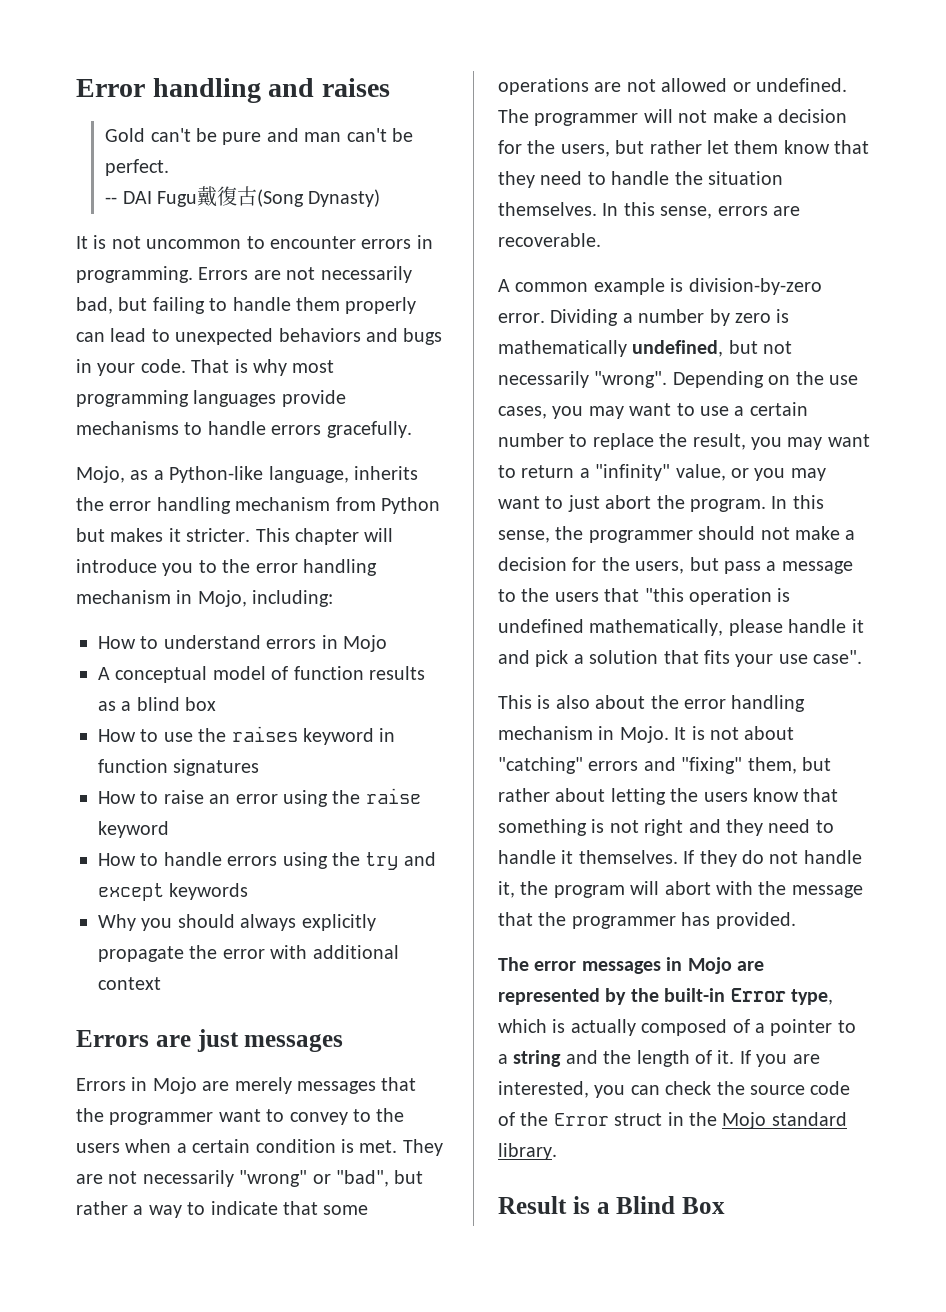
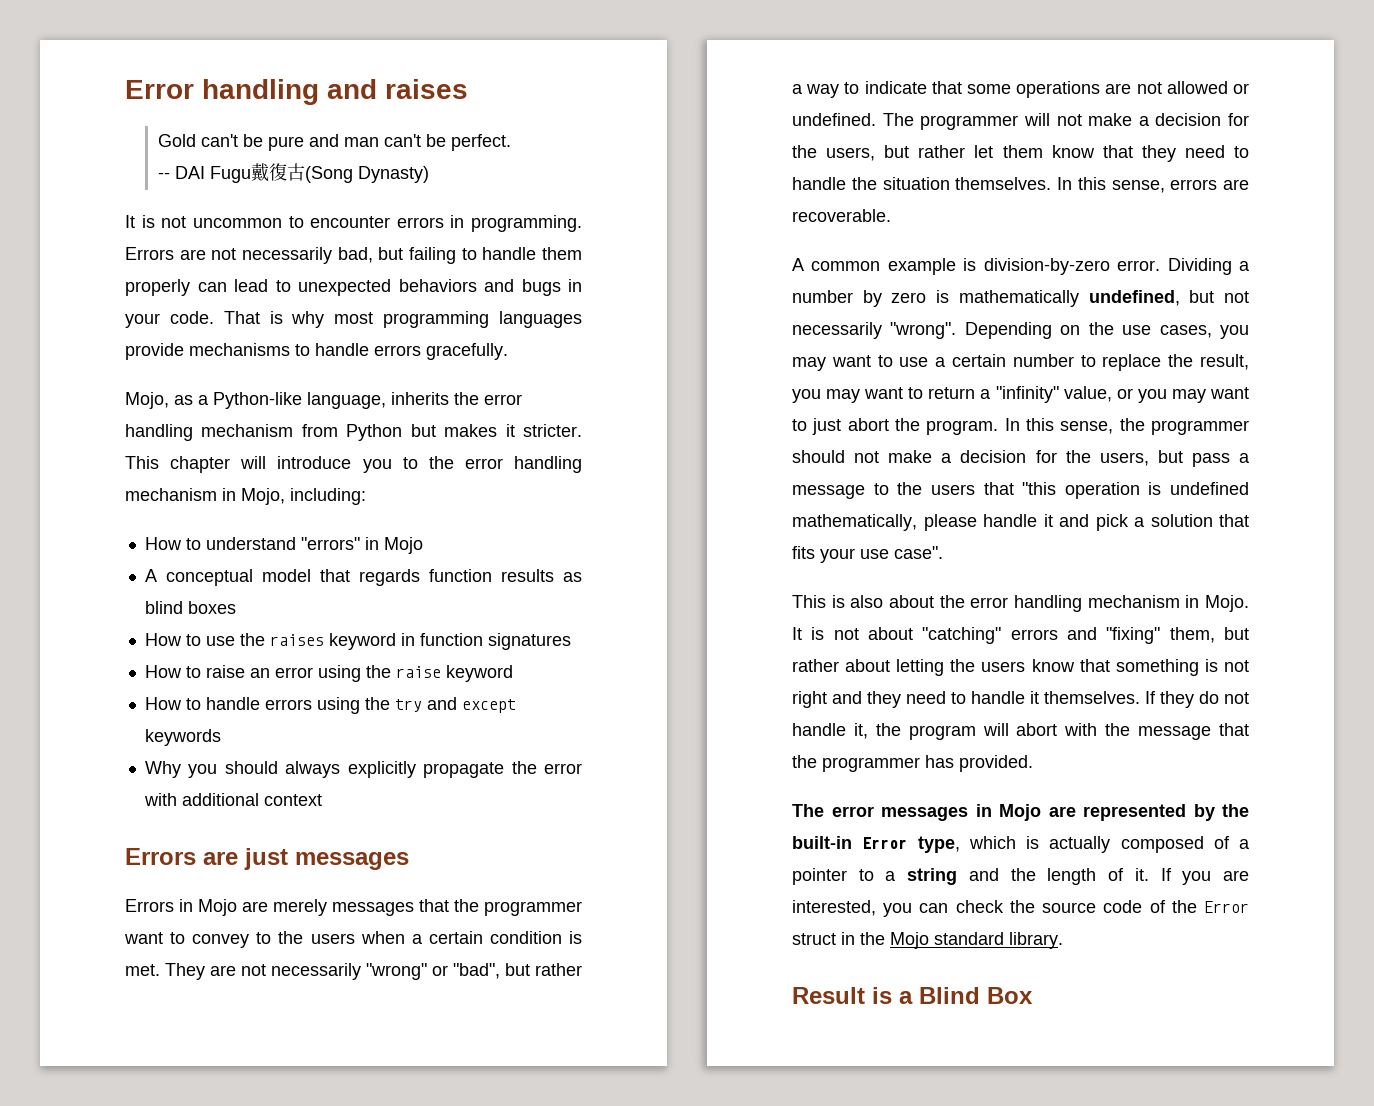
- How to understand errors in Mojo
+ How to understand "errors" in Mojo
- A conceptual model of function results as a blind box
+ A conceptual model that regards function results as blind boxes

